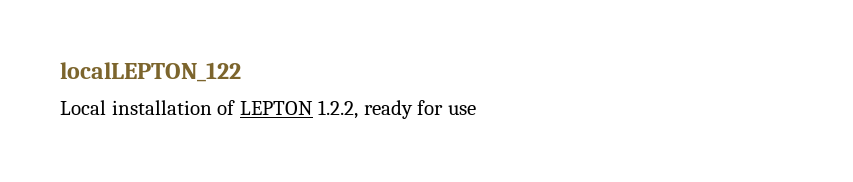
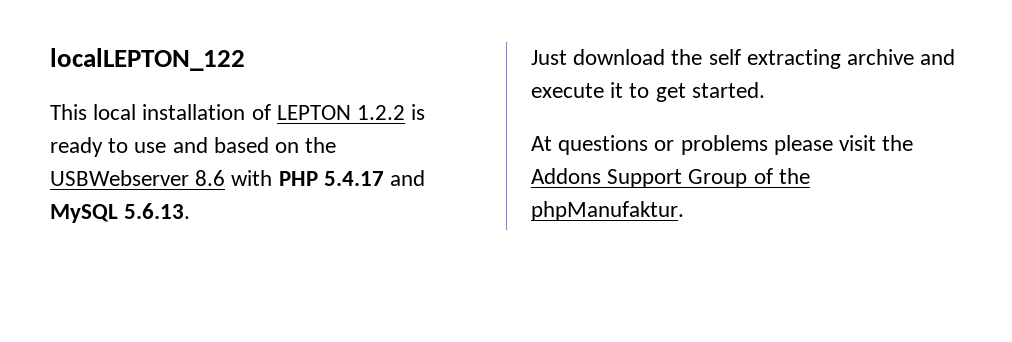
- Local installation of LEPTON 1.2.2, ready for use
+ This local installation of LEPTON 1.2.2 is ready to use and based on the USBWebserver 8.6 with PHP 5.4.17 and MySQL 5.6.13.
+ Just download the self extracting archive and execute it to get started.
+ At questions or problems please visit the Addons Support Group of the phpManufaktur.

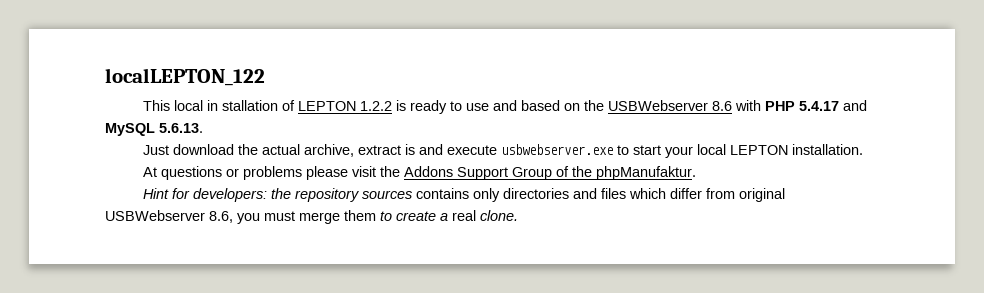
- This local installation of LEPTON 1.2.2 is ready to use and based on the USBWebserver 8.6 with PHP 5.4.17 and MySQL 5.6.13.
+ This local in stallation of LEPTON 1.2.2 is ready to use and based on the USBWebserver 8.6 with PHP 5.4.17 and MySQL 5.6.13.
- Just download the self extracting archive and execute it to get started.
+ Just download the actual archive, extract is and execute usbwebserver.exe to start your local LEPTON installation.
+ Hint for developers: the repository sources contains only directories and files which differ from original USBWebserver 8.6, you must merge them to create a real clone.

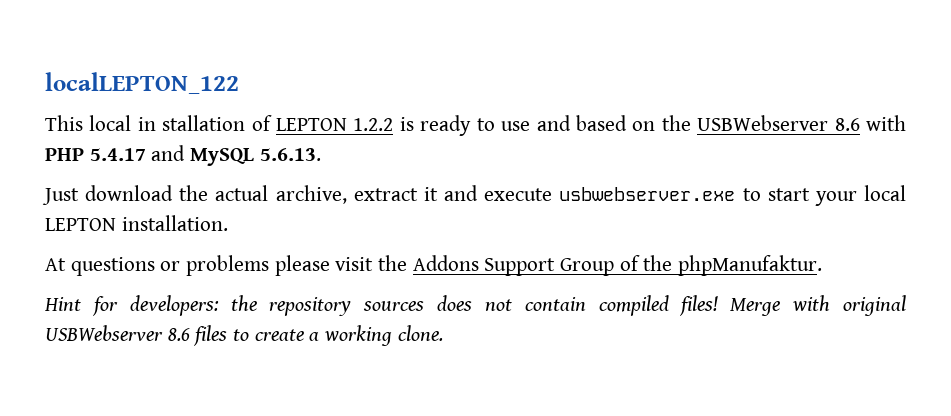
- Just download the actual archive, extract is and execute usbwebserver.exe to start your local LEPTON installation.
+ Just download the actual archive, extract it and execute usbwebserver.exe to start your local LEPTON installation.
- Hint for developers: the repository sources contains only directories and files which differ from original USBWebserver 8.6, you must merge them to create a real clone.
+ Hint for developers: the repository sources does not contain compiled files! Merge with original USBWebserver 8.6 files to create a working clone.

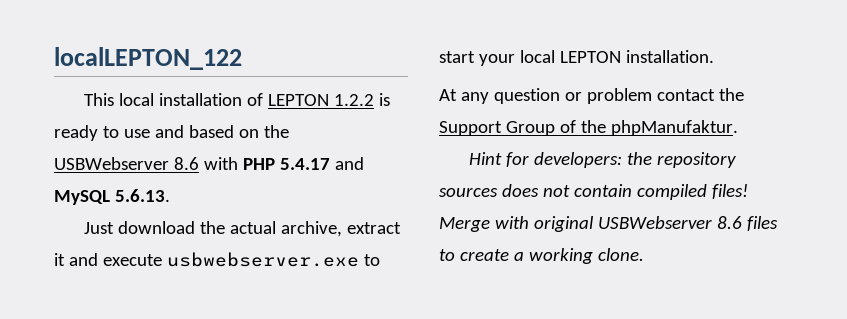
- This local in stallation of LEPTON 1.2.2 is ready to use and based on the USBWebserver 8.6 with PHP 5.4.17 and MySQL 5.6.13.
+ This local installation of LEPTON 1.2.2 is ready to use and based on the USBWebserver 8.6 with PHP 5.4.17 and MySQL 5.6.13.
- At questions or problems please visit the Addons Support Group of the phpManufaktur.
+ At any question or problem contact the Support Group of the phpManufaktur.

